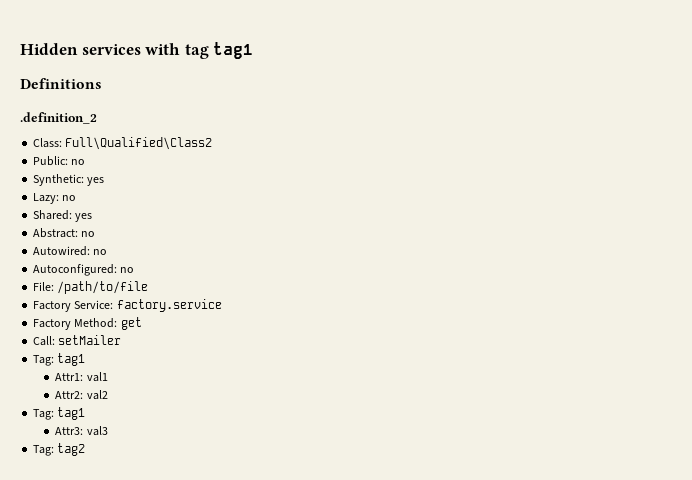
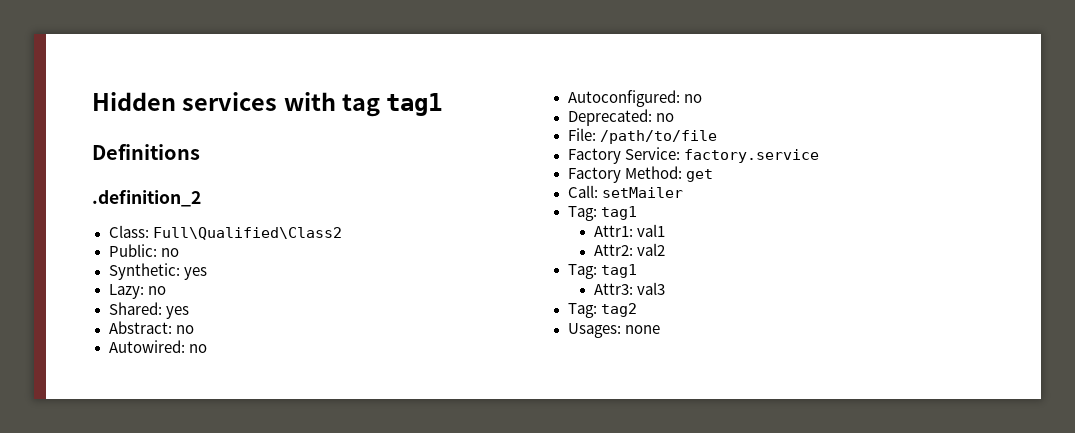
+ Deprecated: no
+ Usages: none

